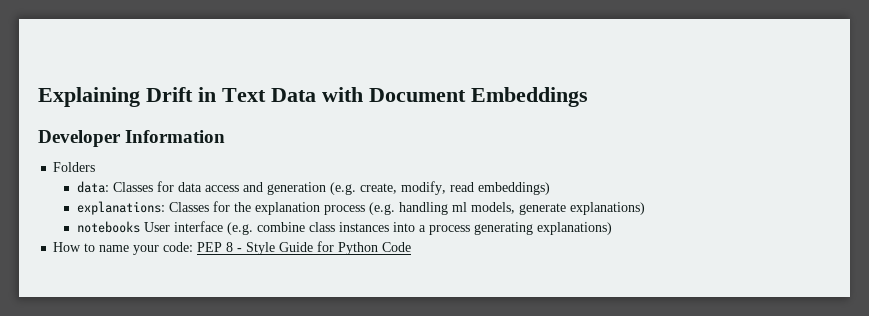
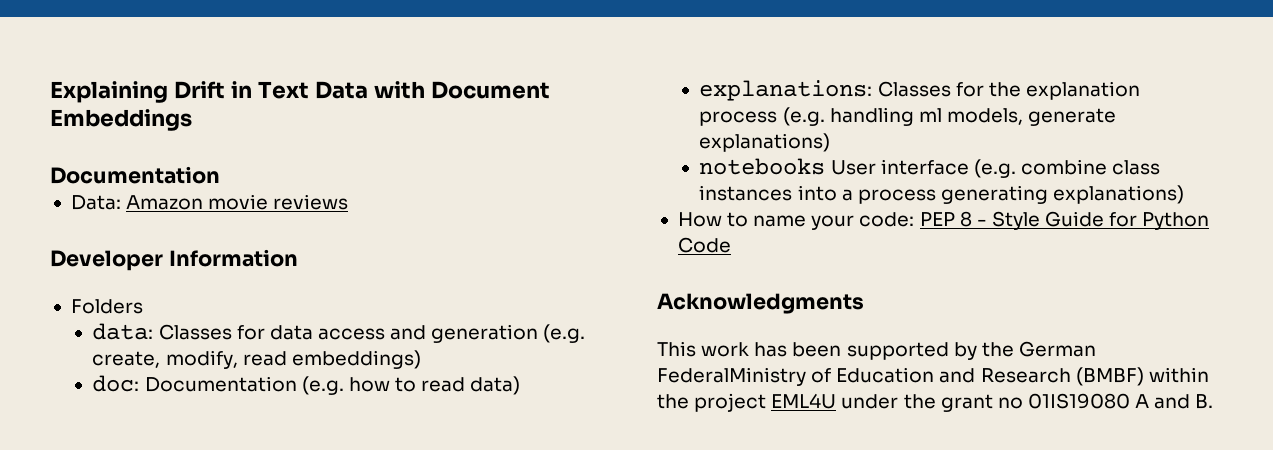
  Explaining Drift in Text Data with Document Embeddings
+ Documentation
+ Data: Amazon movie reviews
+ doc: Documentation (e.g. how to read data)
+ Acknowledgments
+ This work has been supported by the German FederalMinistry of Education and Research (BMBF) within the project EML4U under the grant no 01IS19080 A and B.

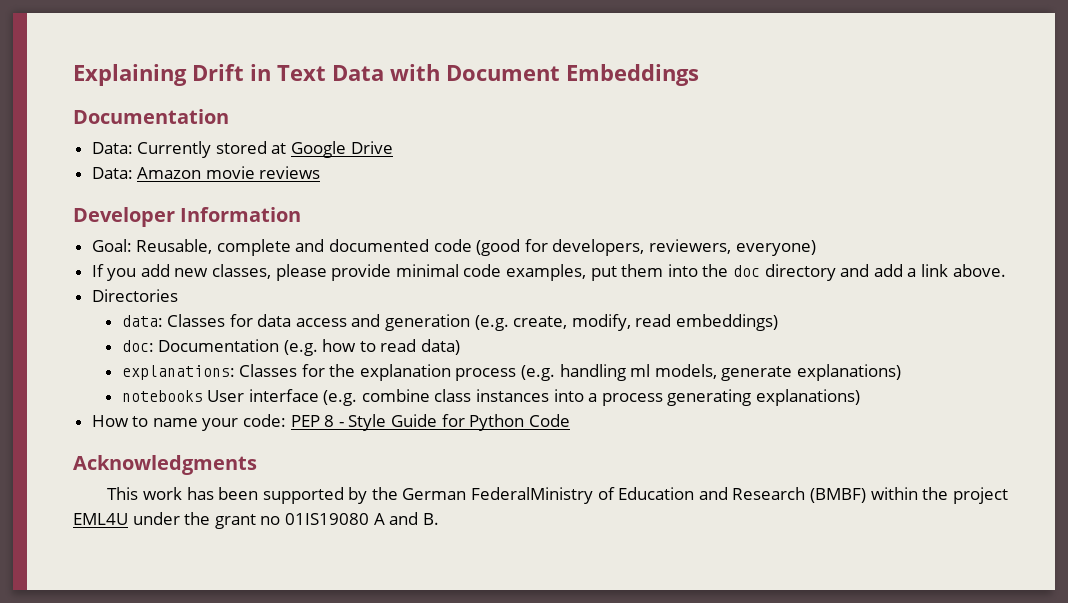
+ Data: Currently stored at Google Drive
- Folders
+ Goal: Reusable, complete and documented code (good for developers, reviewers, everyone)
+ If you add new classes, please provide minimal code examples, put them into the doc directory and add a link above.
+ Directories

